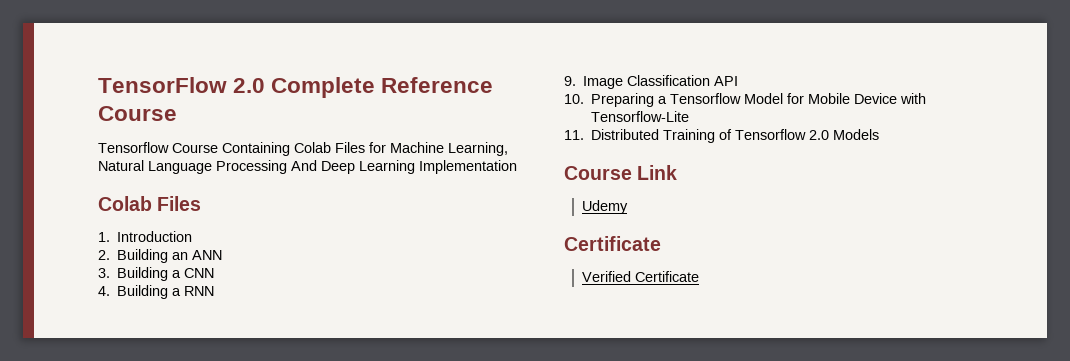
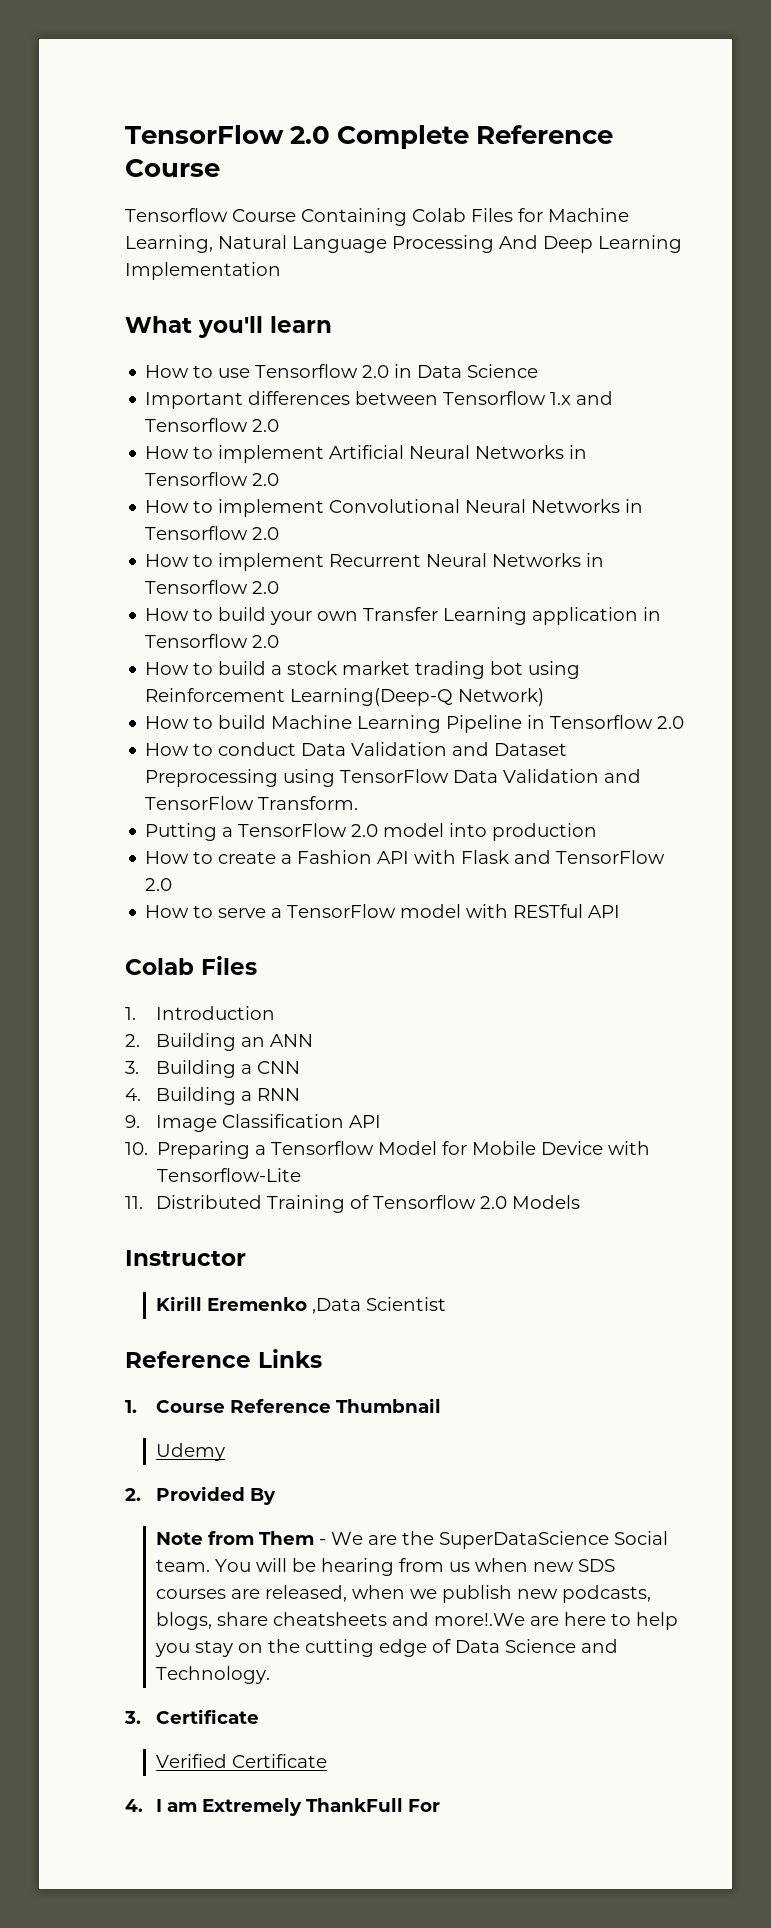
+ What you'll learn
+ How to use Tensorflow 2.0 in Data Science
+ Important differences between Tensorflow 1.x and Tensorflow 2.0
+ How to implement Artificial Neural Networks in Tensorflow 2.0
+ How to implement Convolutional Neural Networks in Tensorflow 2.0
+ How to implement Recurrent Neural Networks in Tensorflow 2.0
+ How to build your own Transfer Learning application in Tensorflow 2.0
+ How to build a stock market trading bot using Reinforcement Learning(Deep-Q Network)
+ How to build Machine Learning Pipeline in Tensorflow 2.0
+ How to conduct Data Validation and Dataset Preprocessing using TensorFlow Data Validation and TensorFlow Transform.
+ Putting a TensorFlow 2.0 model into production
+ How to create a Fashion API with Flask and TensorFlow 2.0
+ How to serve a TensorFlow model with RESTful API
- Course Link
+ Instructor
+ Kirill Eremenko ,Data Scientist
+ Reference Links
+ 1. Course Reference Thumbnail
  Udemy
- Certificate
+ 2. Provided By
+ Note from Them - We are the SuperDataScience Social team. You will be hearing from us when new SDS courses are released, when we publish new podcasts, blogs, share cheatsheets and more!.We are here to help you stay on the cutting edge of Data Science and Technology.
+ 3. Certificate
  Verified Certificate
+ 4. I am Extremely ThankFull For

